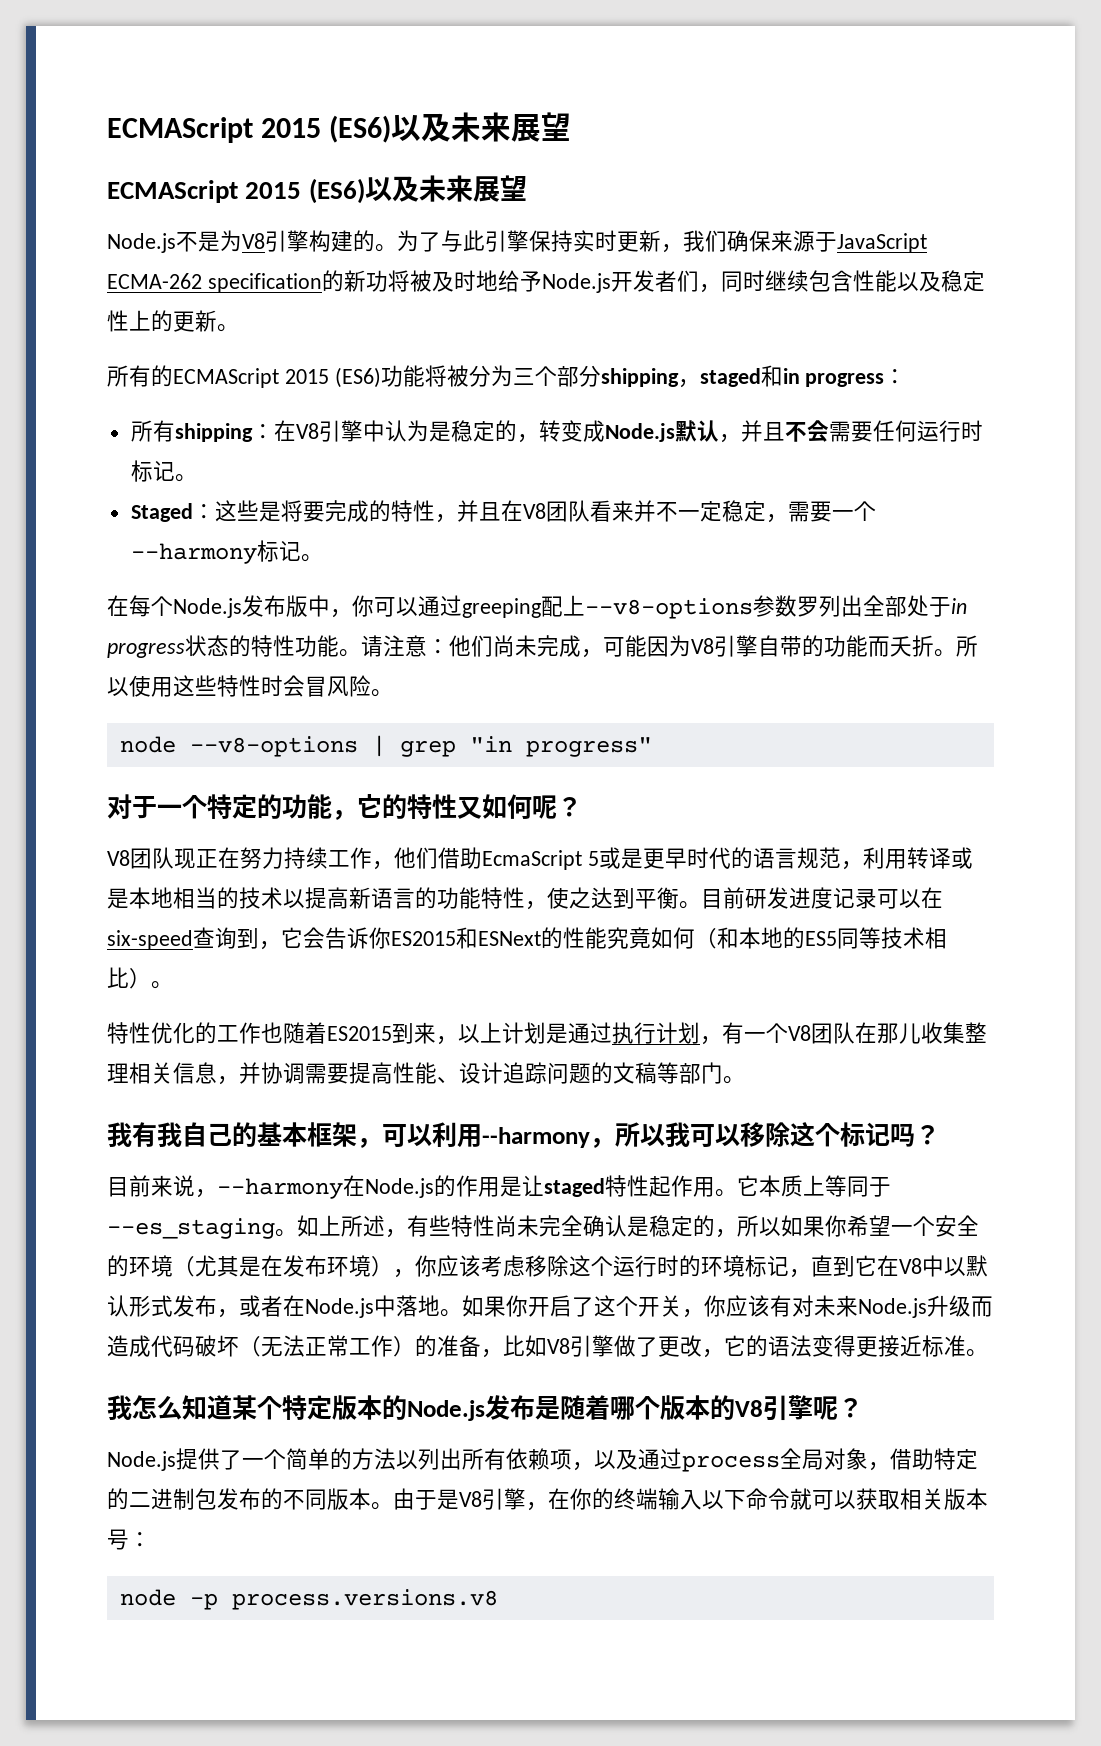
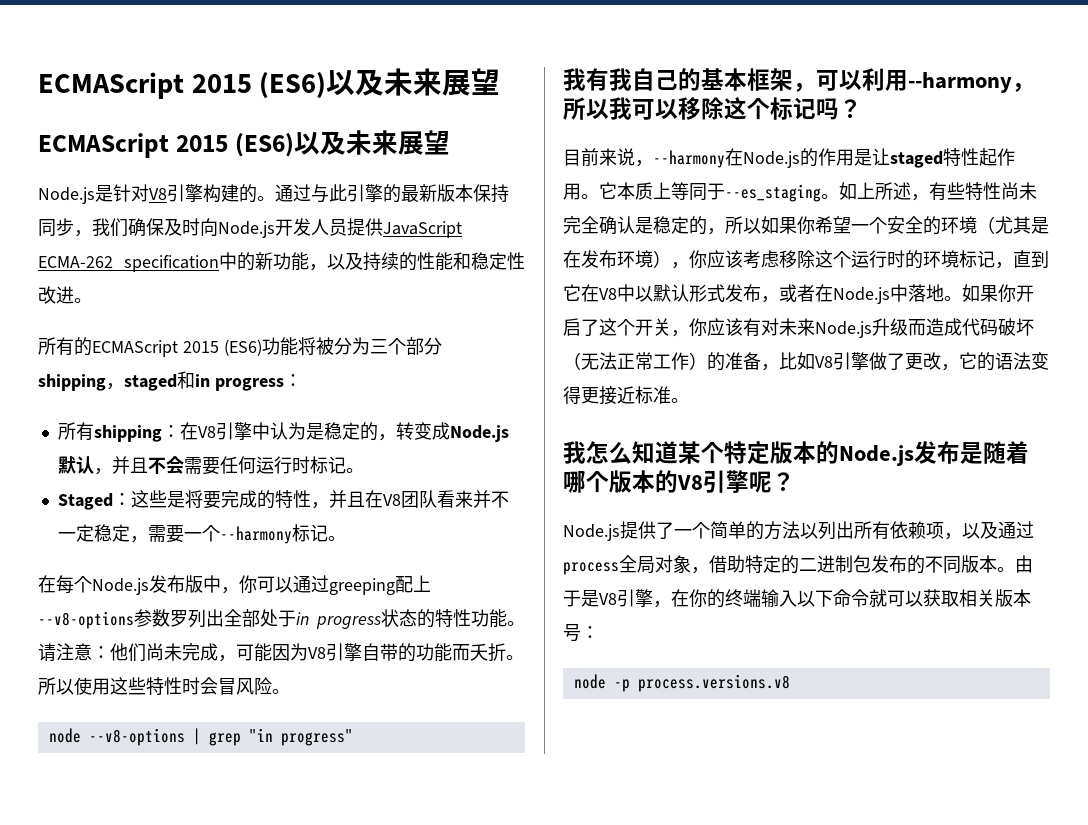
- Node.js不是为V8引擎构建的。
+ Node.js是针对V8引擎构建的。
- 为了与此引擎保持实时更新，我们确保来源于JavaScript ECMA-262 specification的新功将被及时地给予Node.js开发者们，同时继续包含性能以及稳定性上的更新。
+ 通过与此引擎的最新版本保持同步，我们确保及时向Node.js开发人员提供JavaScript ECMA-262 specification中的新功能，以及持续的性能和稳定性改进。
- 对于一个特定的功能，它的特性又如何呢？
- V8团队现正在努力持续工作，他们借助EcmaScript 5或是更早时代的语言规范，利用转译或是本地相当的技术以提高新语言的功能特性，使之达到平衡。目前研发进度记录可以在six-speed查询到，它会告诉你ES2015和ESNext的性能究竟如何（和本地的ES5同等技术相比）。
- 特性优化的工作也随着ES2015到来，以上计划是通过执行计划，有一个V8团队在那儿收集整理相关信息，并协调需要提高性能、设计追踪问题的文稿等部门。

